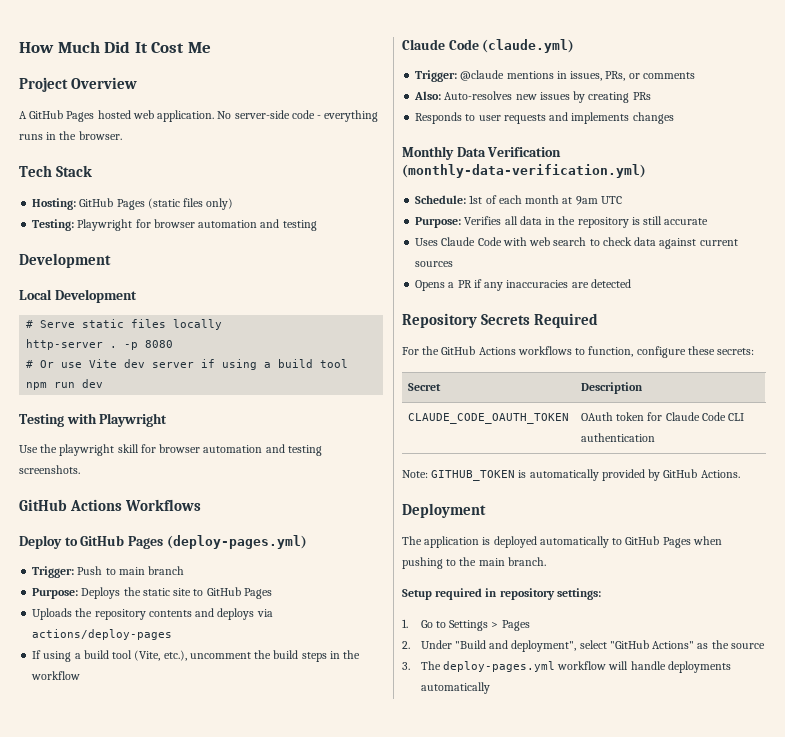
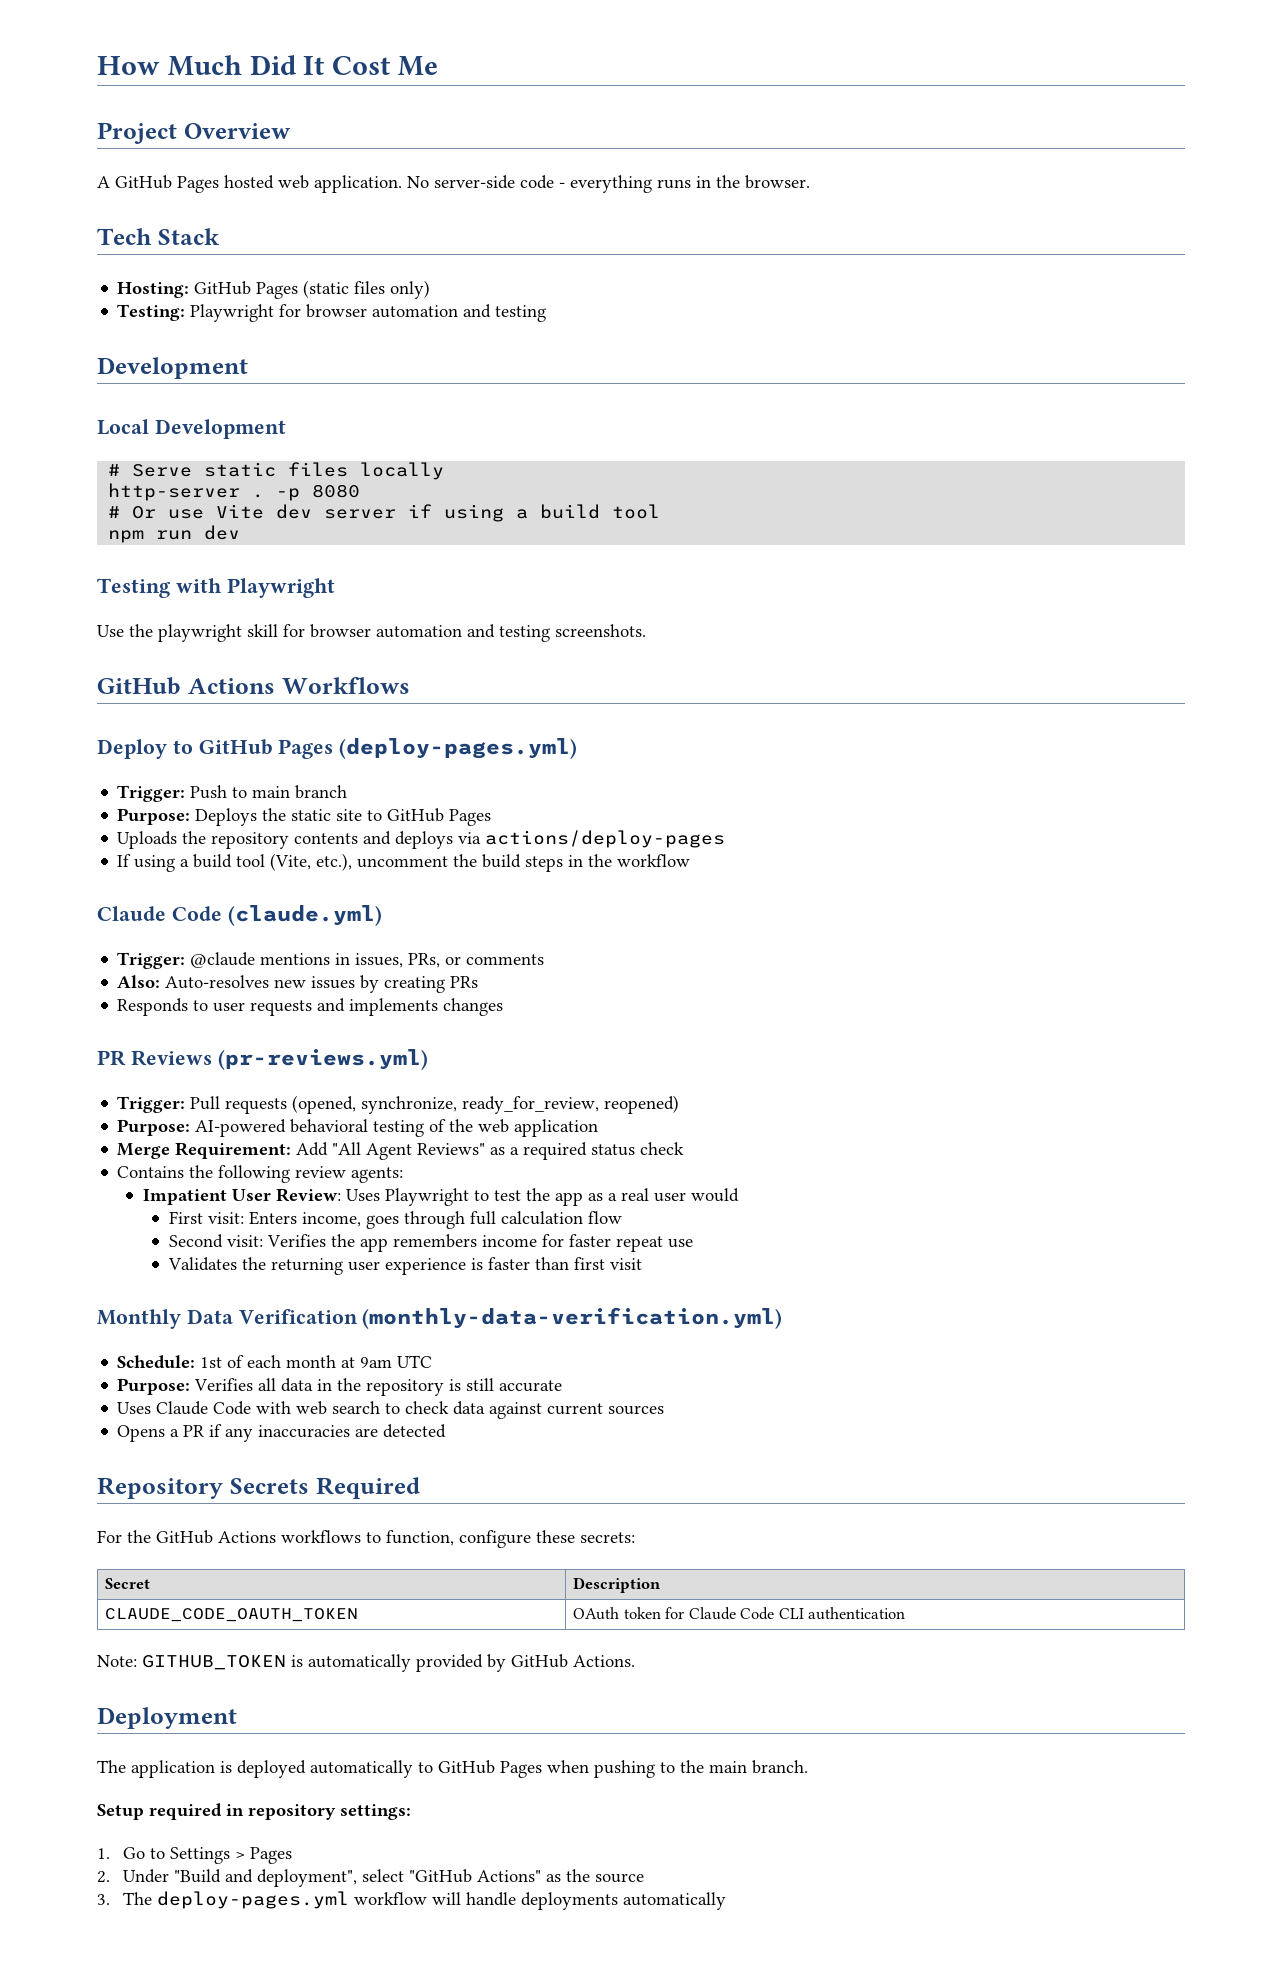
+ PR Reviews (pr-reviews.yml)
+ Trigger: Pull requests (opened, synchronize, ready_for_review, reopened)
+ Purpose: AI-powered behavioral testing of the web application
+ Merge Requirement: Add "All Agent Reviews" as a required status check
+ Contains the following review agents:
+ Impatient User Review: Uses Playwright to test the app as a real user would
+ First visit: Enters income, goes through full calculation flow
+ Second visit: Verifies the app remembers income for faster repeat use
+ Validates the returning user experience is faster than first visit

